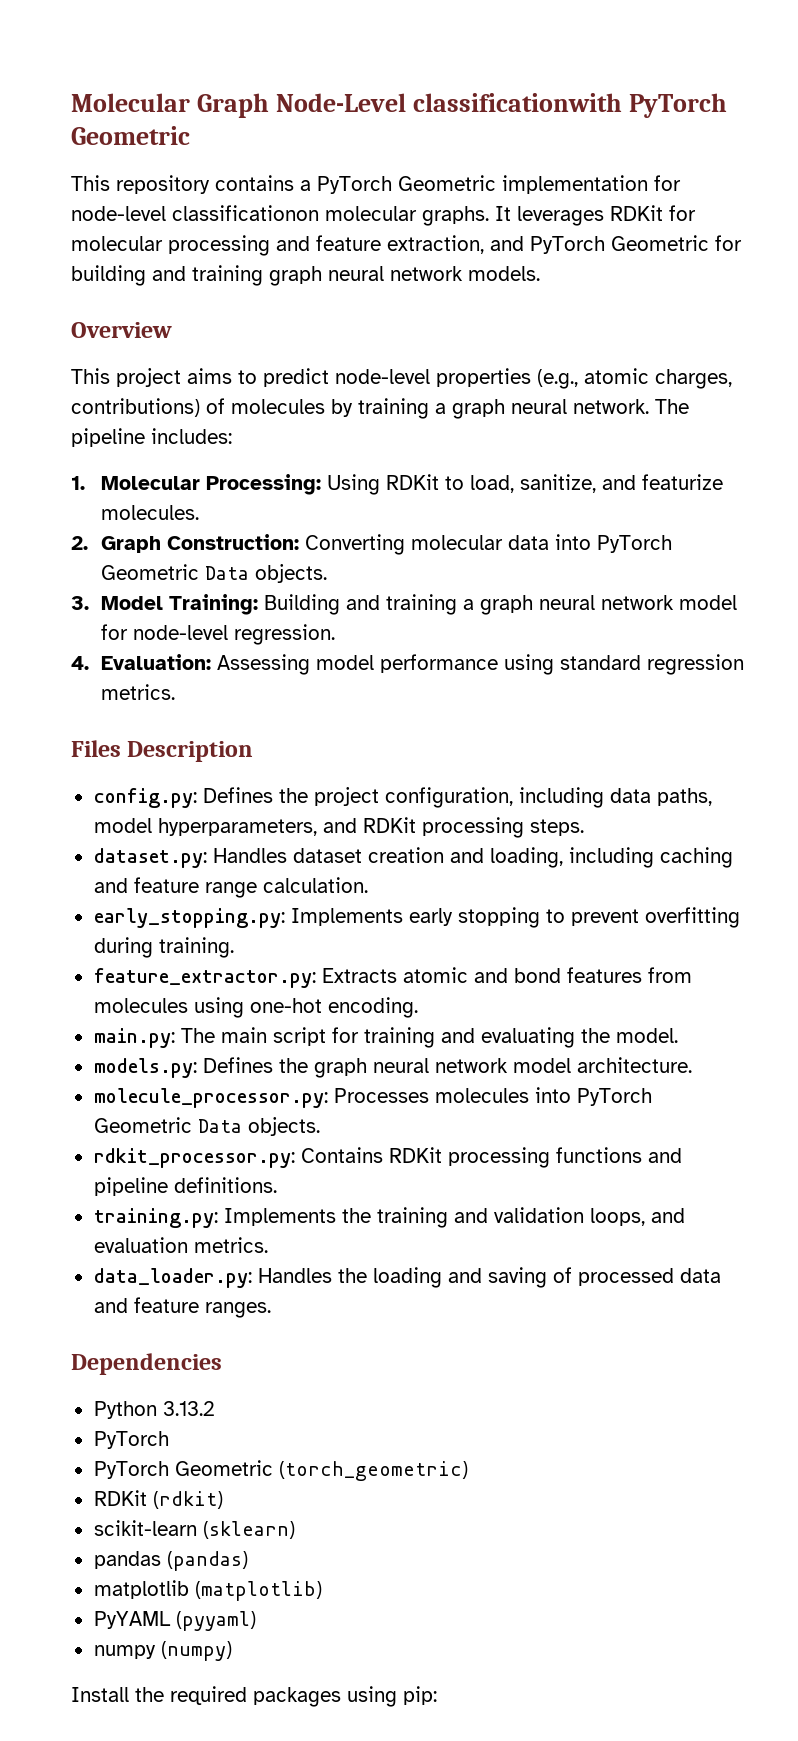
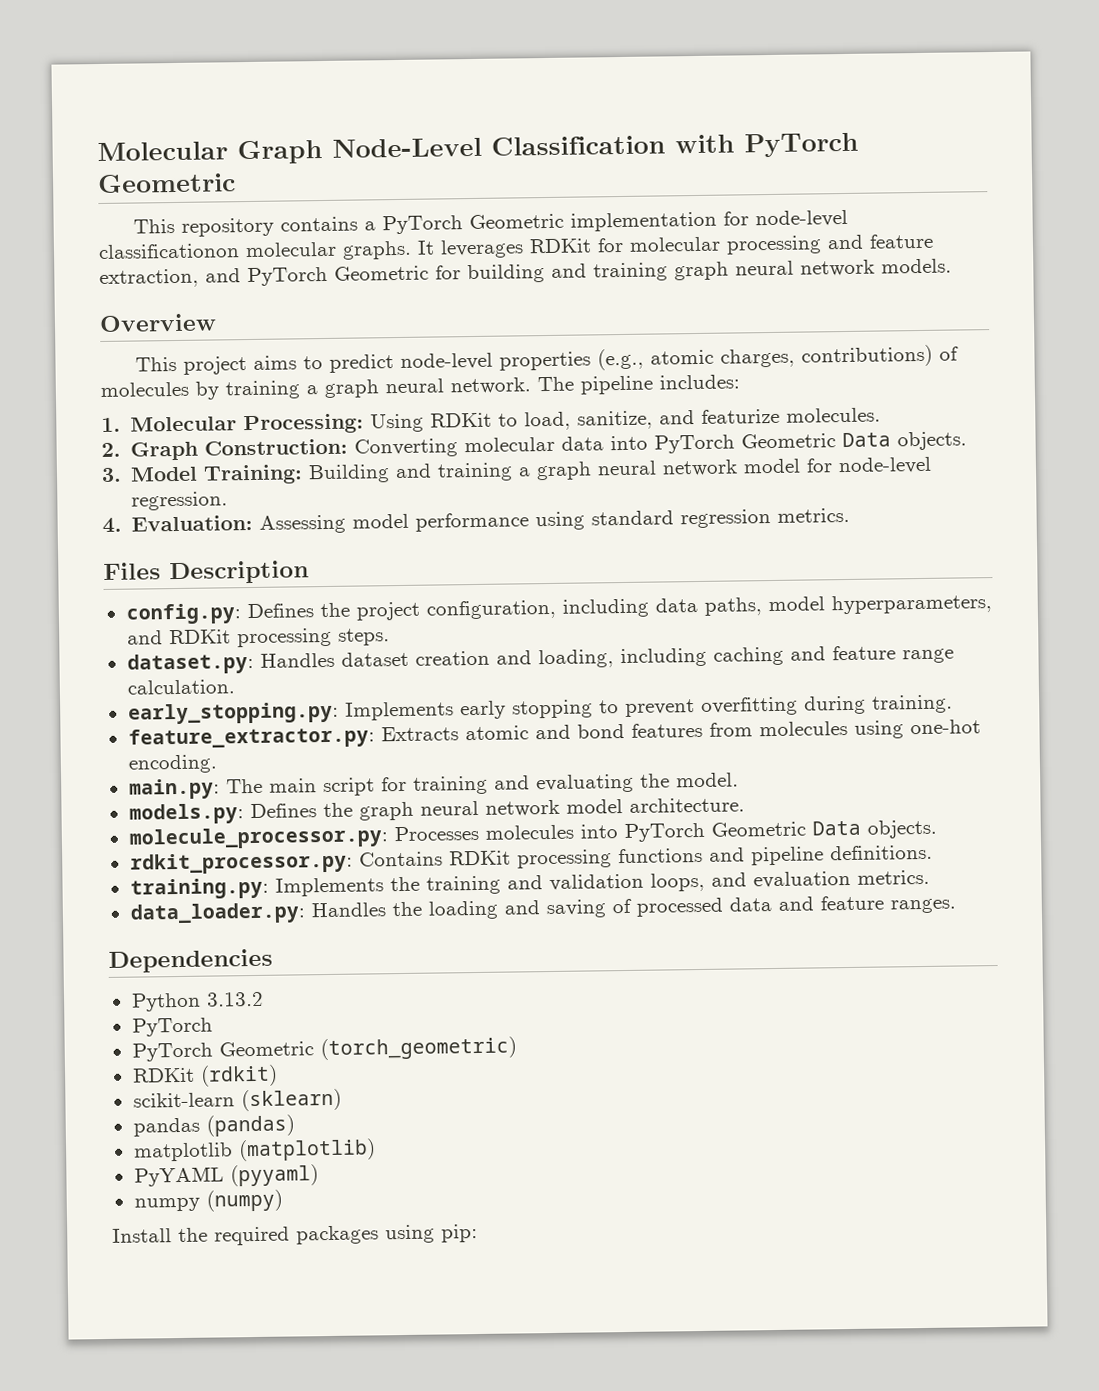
- Molecular Graph Node-Level classificationwith PyTorch Geometric
+ Molecular Graph Node-Level Classification with PyTorch Geometric

